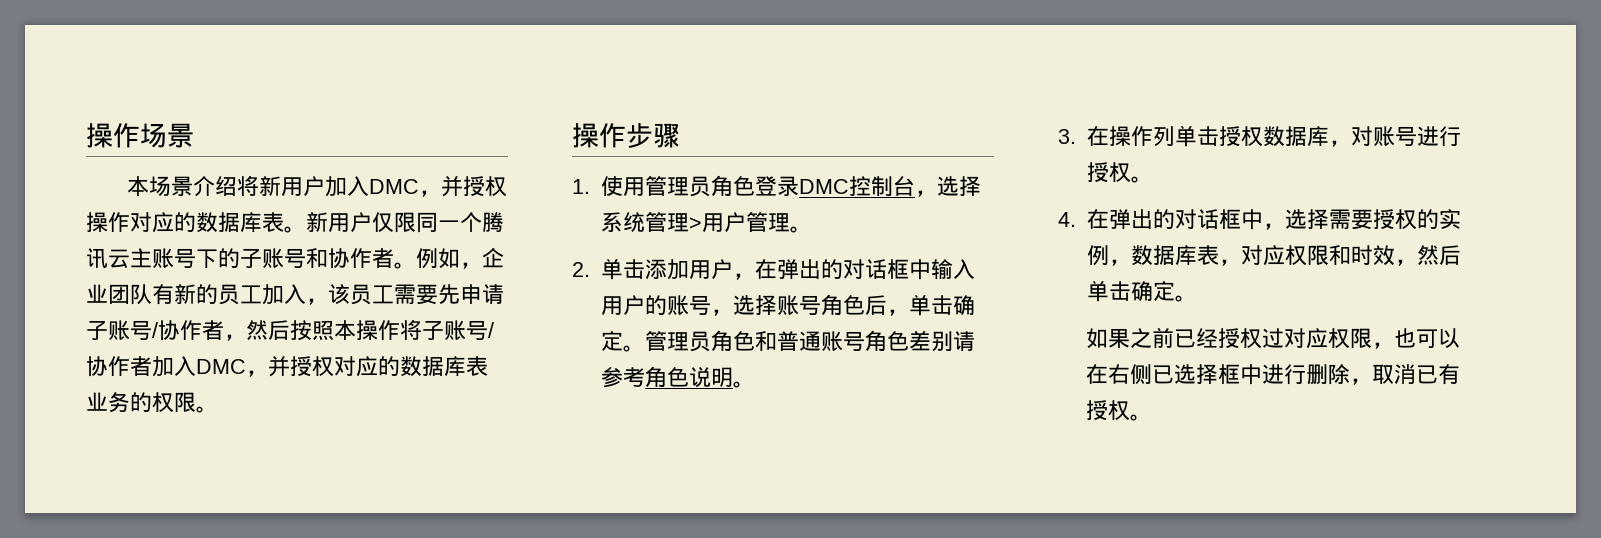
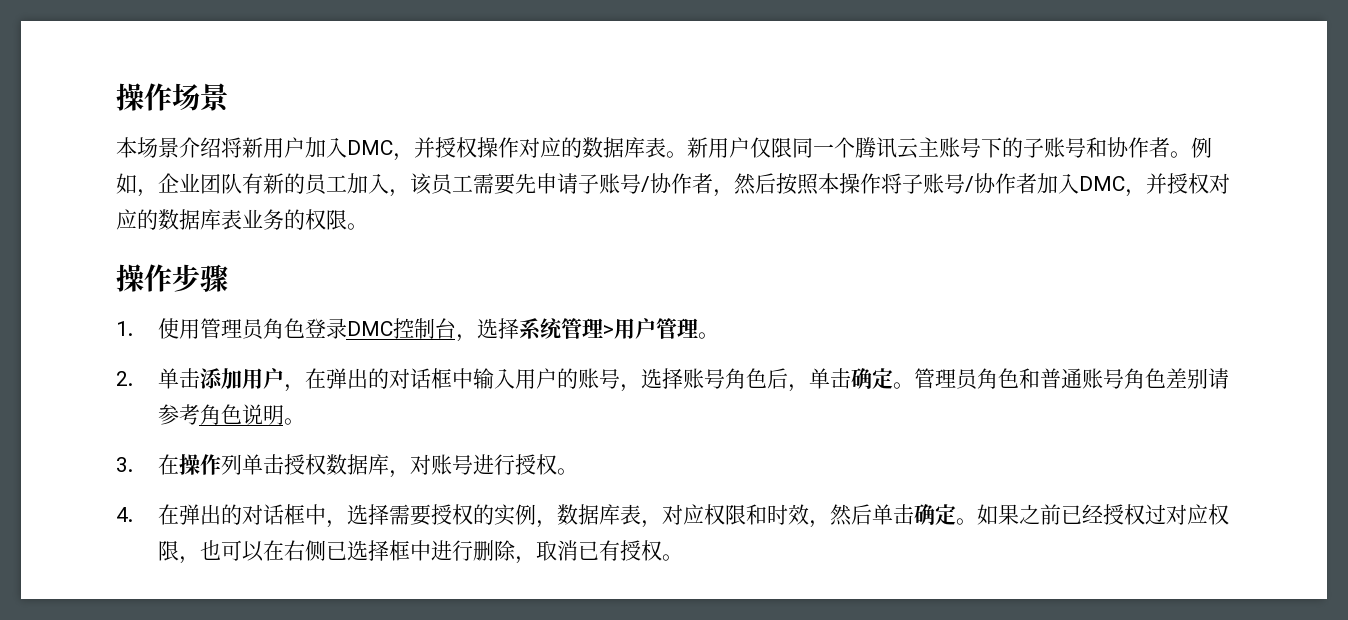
- 4.在弹出的对话框中，选择需要授权的实例，数据库表，对应权限和时效，然后单击确定。
- 如果之前已经授权过对应权限，也可以在右侧已选择框中进行删除，取消已有授权。
+ 4.在弹出的对话框中，选择需要授权的实例，数据库表，对应权限和时效，然后单击确定。如果之前已经授权过对应权限，也可以在右侧已选择框中进行删除，取消已有授权。

